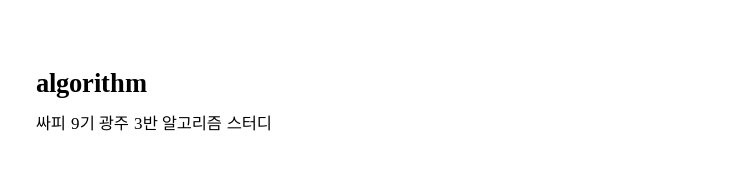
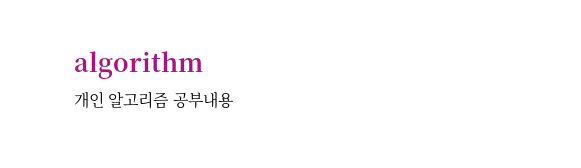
- 싸피 9기 광주 3반 알고리즘 스터디
+ 개인 알고리즘 공부내용

